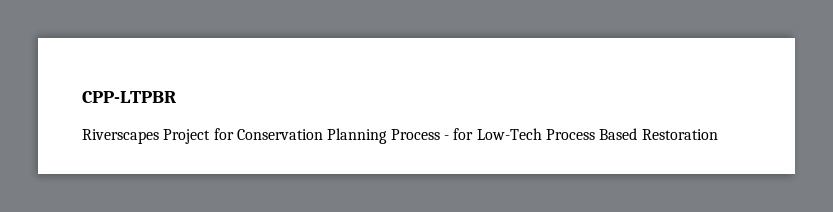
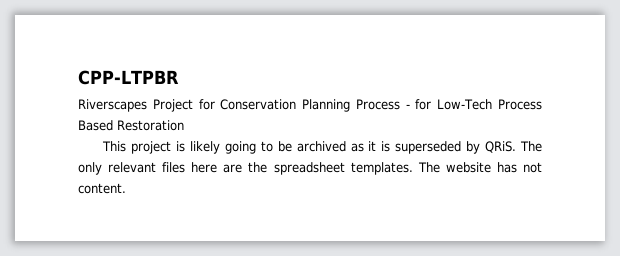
+ This project is likely going to be archived as it is superseded by QRiS. The only relevant files here are the spreadsheet templates. The website has not content.

